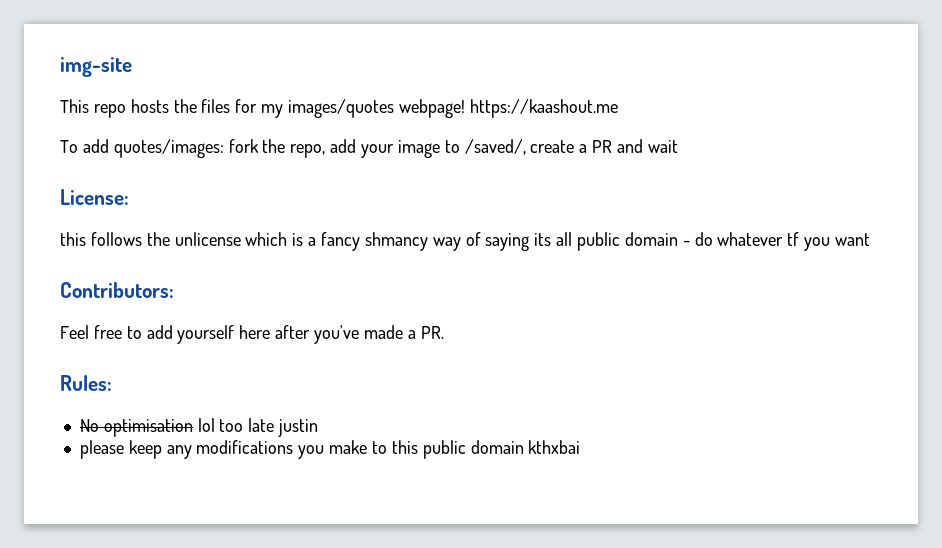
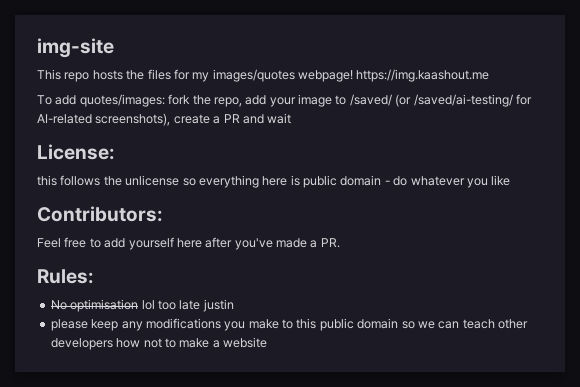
- This repo hosts the files for my images/quotes webpage! https://kaashout.me
+ This repo hosts the files for my images/quotes webpage! https://img.kaashout.me
- To add quotes/images: fork the repo, add your image to /saved/, create a PR and wait
+ To add quotes/images: fork the repo, add your image to /saved/ (or /saved/ai-testing/ for AI-related screenshots), create a PR and wait
- this follows the unlicense which is a fancy shmancy way of saying its all public domain - do whatever tf you want
+ this follows the unlicense so everything here is public domain - do whatever you like
- please keep any modifications you make to this public domain kthxbai
+ please keep any modifications you make to this public domain so we can teach other developers how not to make a website

